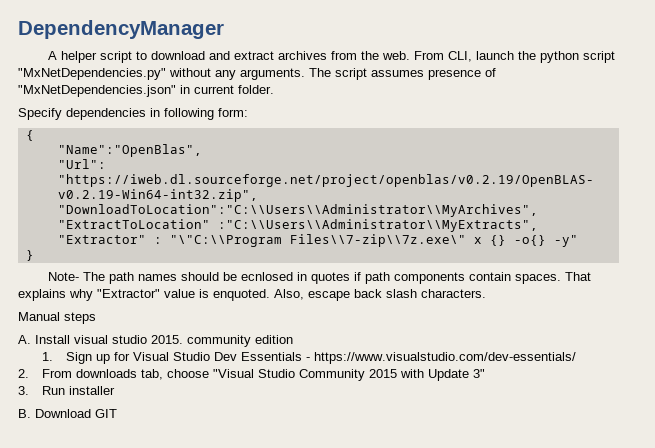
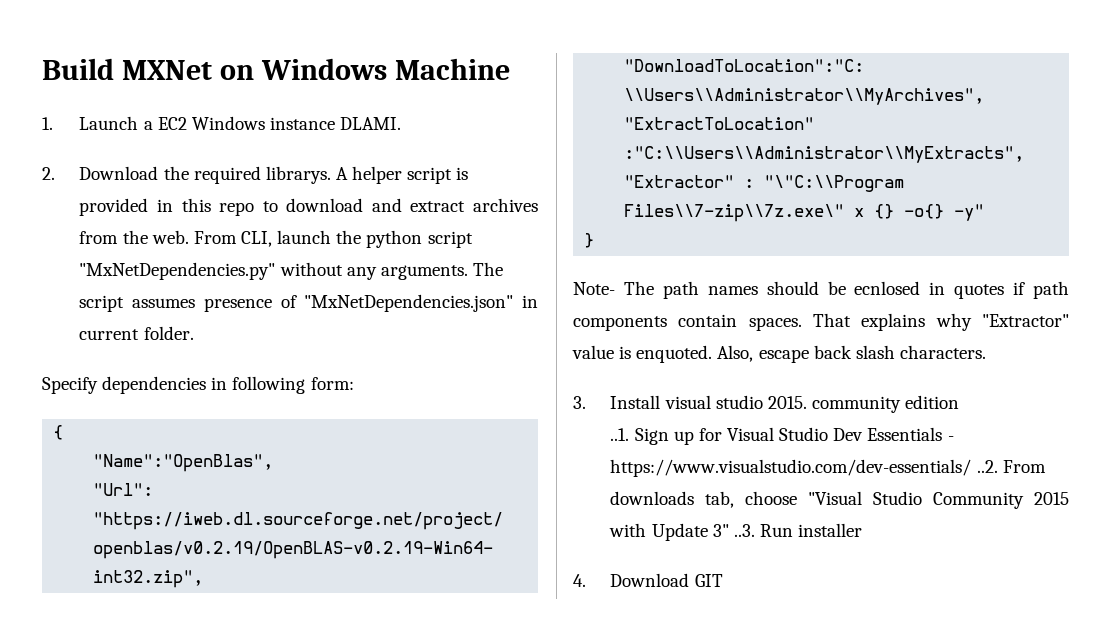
- DependencyManager
- A helper script to download and extract archives from the web.
+ Build MXNet on Windows Machine
+ 1. Launch a EC2 Windows instance DLAMI.
+ 2. Download the required librarys. A helper script is provided in this repo to download and extract archives from the web.
- Manual steps
- A. Install visual studio 2015. community edition
+ 3. Install visual studio 2015. community edition
- 1. Sign up for Visual Studio Dev Essentials - https://www.visualstudio.com/dev-essentials/
- 2. From downloads tab, choose "Visual Studio Community 2015 with Update 3"
- 3. Run installer
+ ..1. Sign up for Visual Studio Dev Essentials - https://www.visualstudio.com/dev-essentials/ ..2. From downloads tab, choose "Visual Studio Community 2015 with Update 3" ..3. Run installer
- B. Download GIT
+ 4. Download GIT

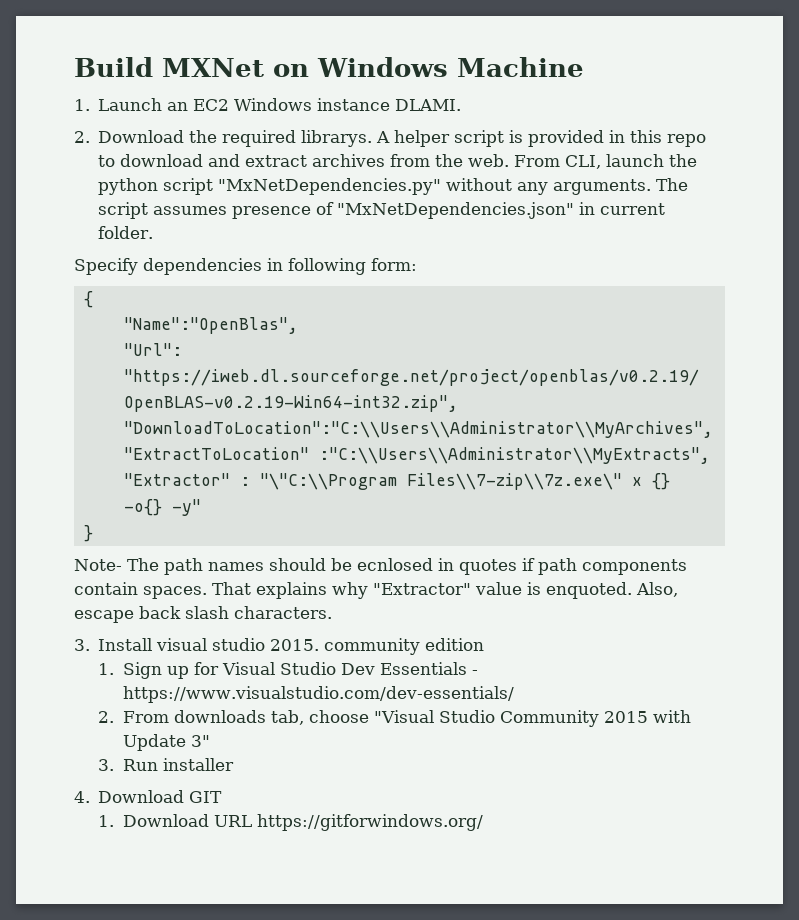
- 1. Launch a EC2 Windows instance DLAMI.
+ 1. Launch an EC2 Windows instance DLAMI.
- ..1. Sign up for Visual Studio Dev Essentials - https://www.visualstudio.com/dev-essentials/ ..2. From downloads tab, choose "Visual Studio Community 2015 with Update 3" ..3. Run installer
+ 1. Sign up for Visual Studio Dev Essentials - https://www.visualstudio.com/dev-essentials/
+ 2. From downloads tab, choose "Visual Studio Community 2015 with Update 3"
+ 3. Run installer
+ 1. Download URL https://gitforwindows.org/

